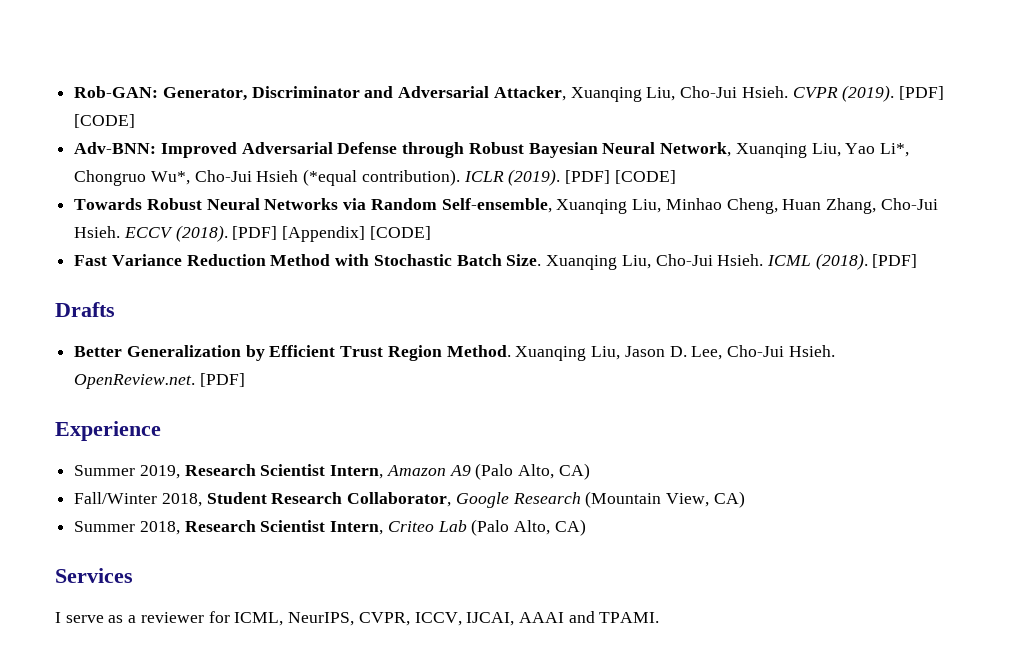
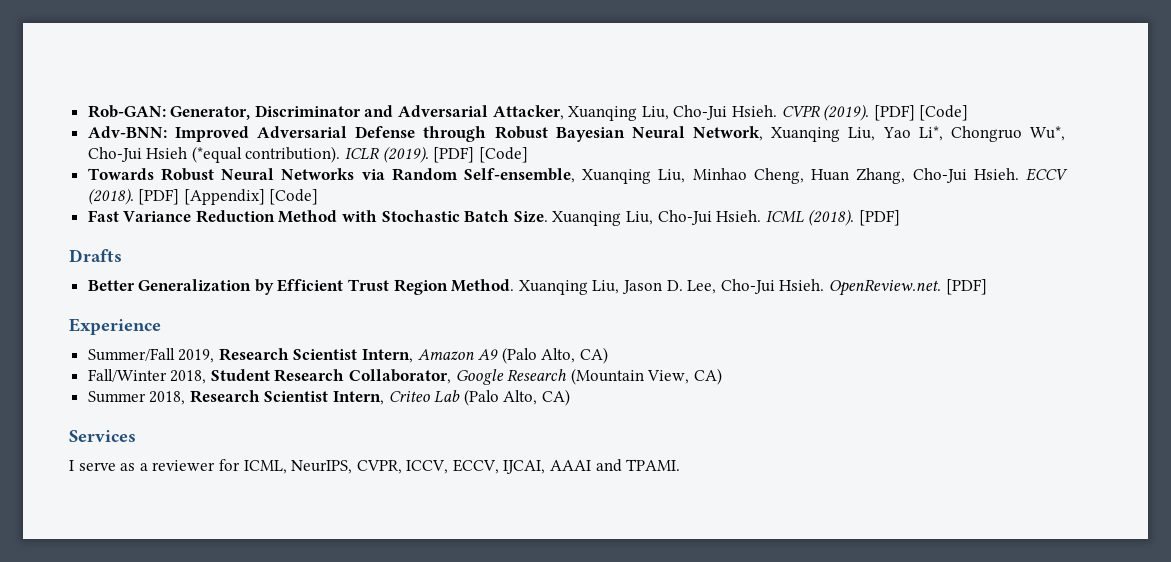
- CVPR (2019). [PDF] [CODE]
+ CVPR (2019). [PDF] [Code]
- ICLR (2019). [PDF] [CODE]
+ ICLR (2019). [PDF] [Code]
- [PDF] [Appendix] [CODE]
+ [PDF] [Appendix] [Code]
- Summer 2019, Research Scientist Intern, Amazon A9 (Palo Alto, CA)
+ Summer/Fall 2019, Research Scientist Intern, Amazon A9 (Palo Alto, CA)
- I serve as a reviewer for ICML, NeurIPS, CVPR, ICCV, IJCAI, AAAI and TPAMI.
+ I serve as a reviewer for ICML, NeurIPS, CVPR, ICCV, ECCV, IJCAI, AAAI and TPAMI.

